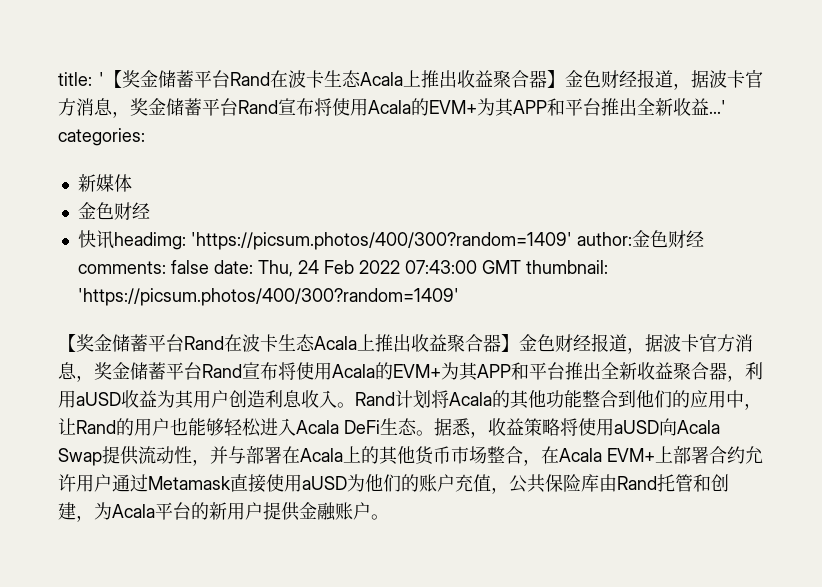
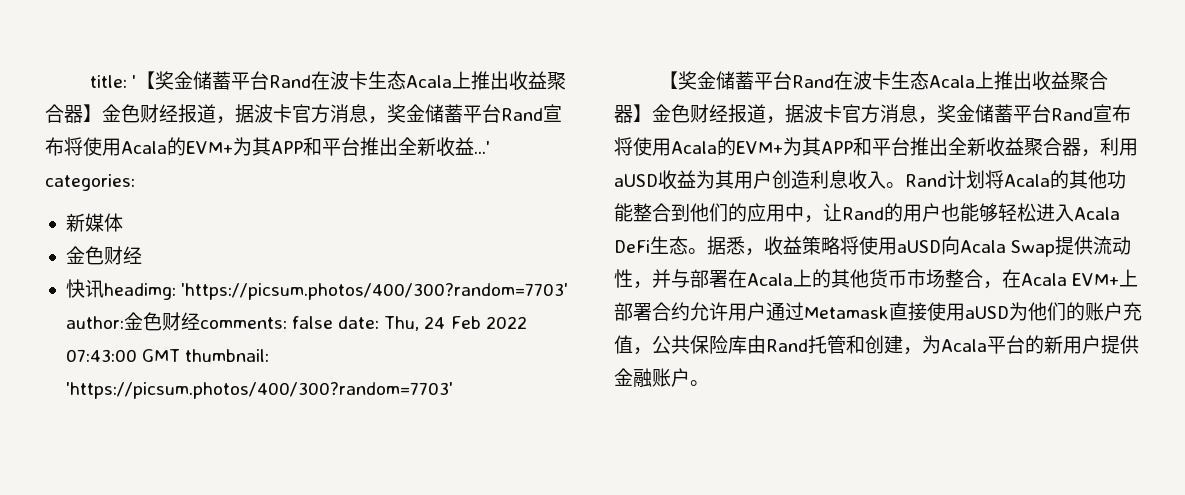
- 快讯headimg: 'https://picsum.photos/400/300?random=1409' author:金色财经comments: false date: Thu, 24 Feb 2022 07:43:00 GMT thumbnail: 'https://picsum.photos/400/300?random=1409'
+ 快讯headimg: 'https://picsum.photos/400/300?random=7703' author:金色财经comments: false date: Thu, 24 Feb 2022 07:43:00 GMT thumbnail: 'https://picsum.photos/400/300?random=7703'

